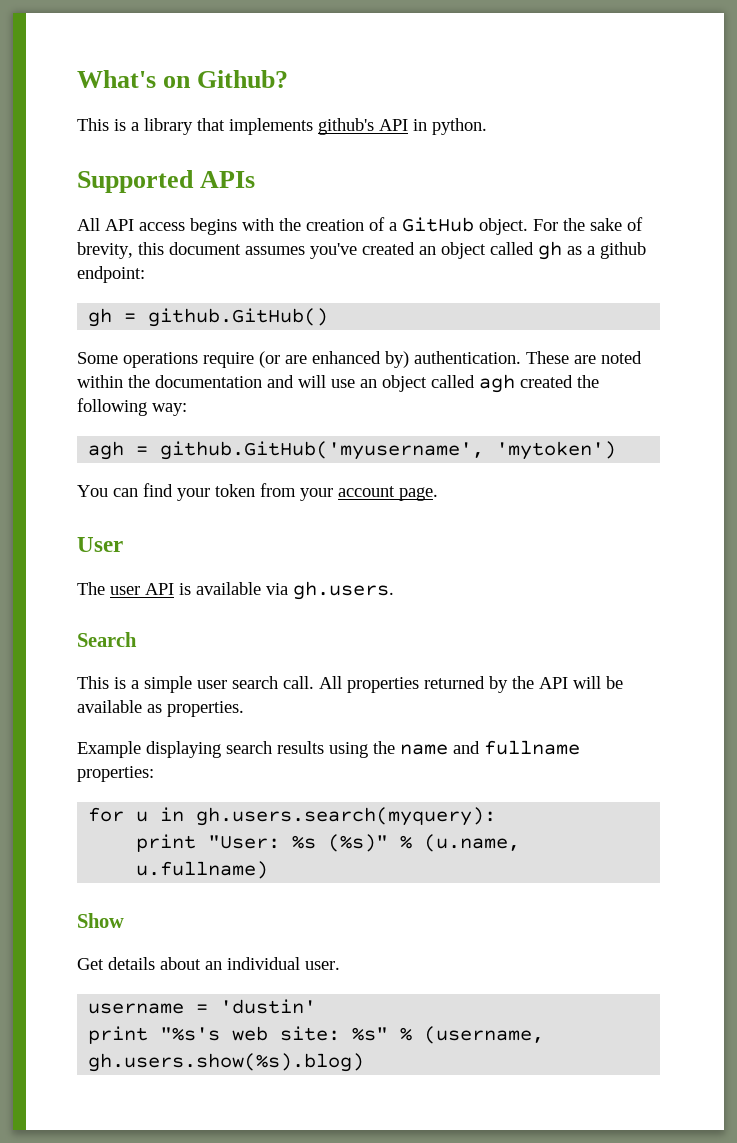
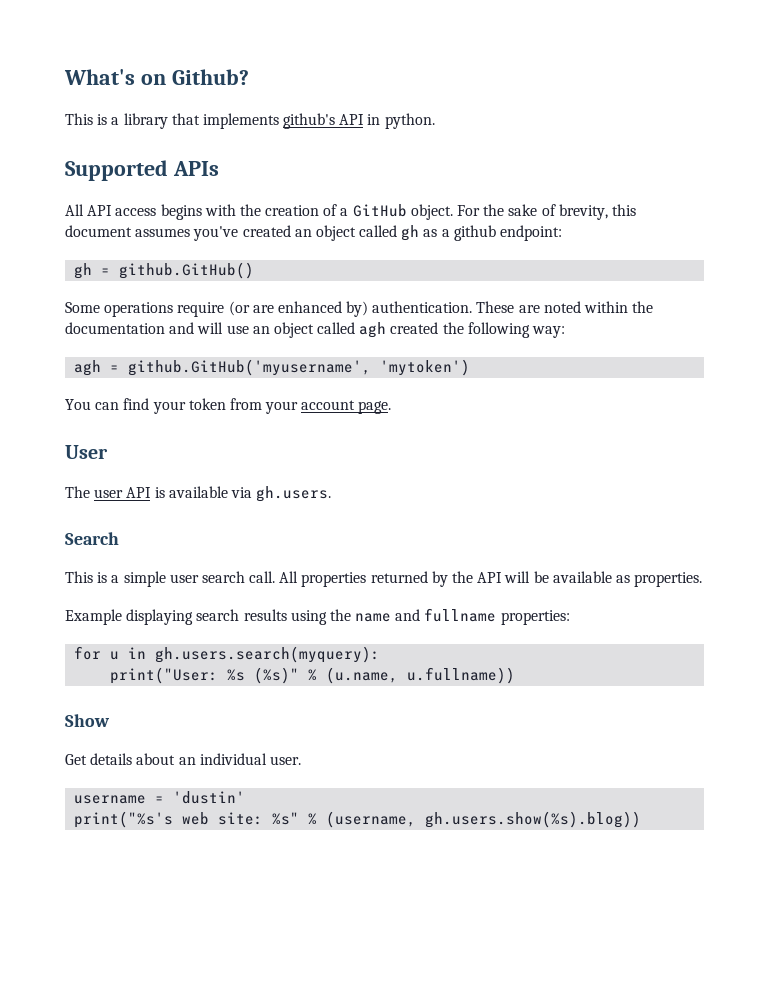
- print "User: %s (%s)" % (u.name, u.fullname)
+ print("User: %s (%s)" % (u.name, u.fullname))
- print "%s's web site: %s" % (username, gh.users.show(%s).blog)
+ print("%s's web site: %s" % (username, gh.users.show(%s).blog))

